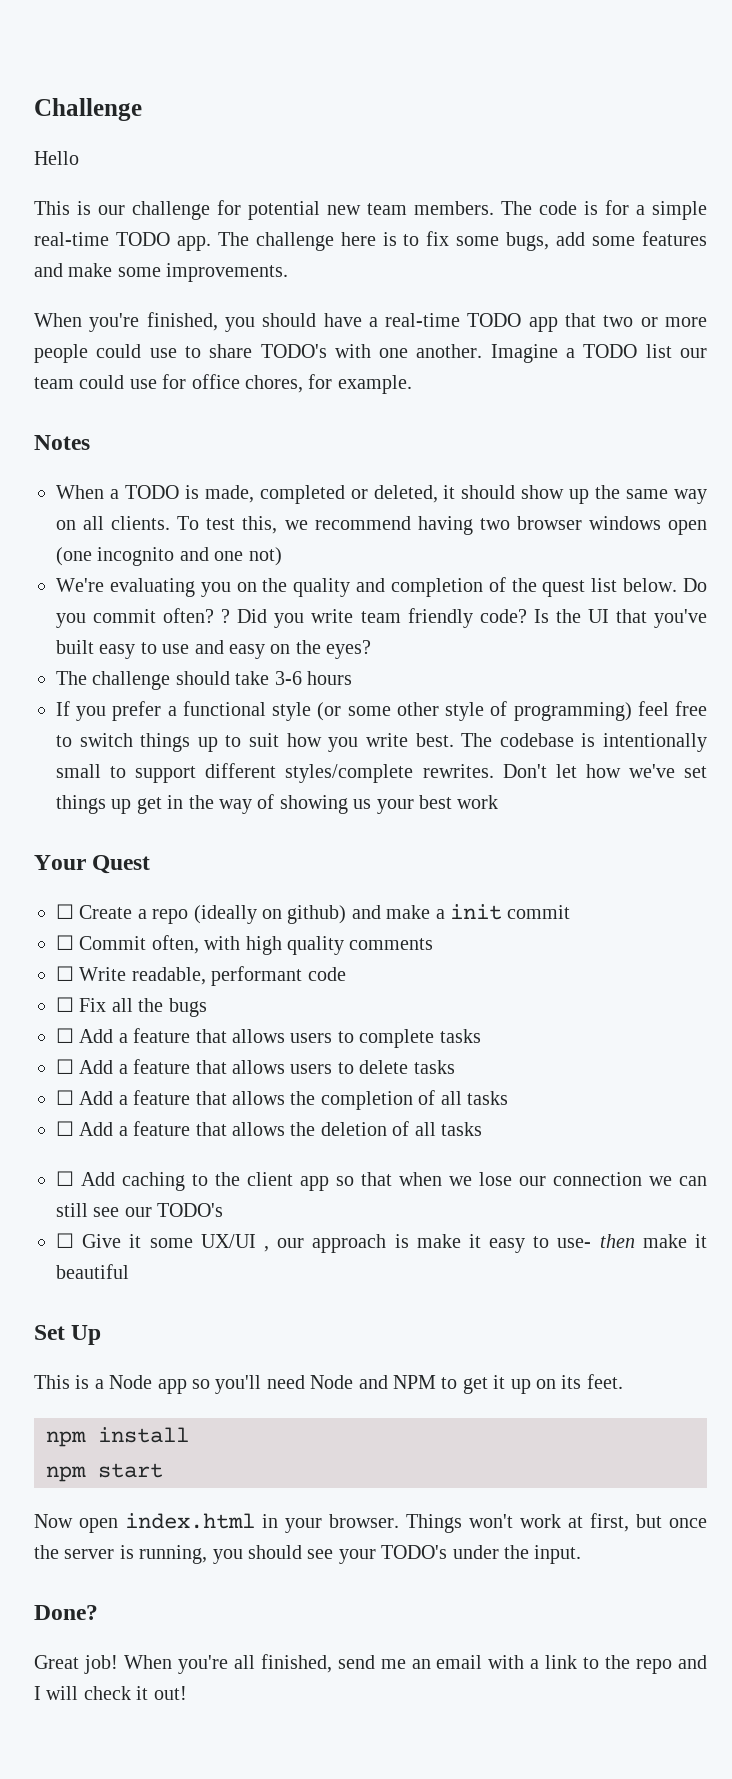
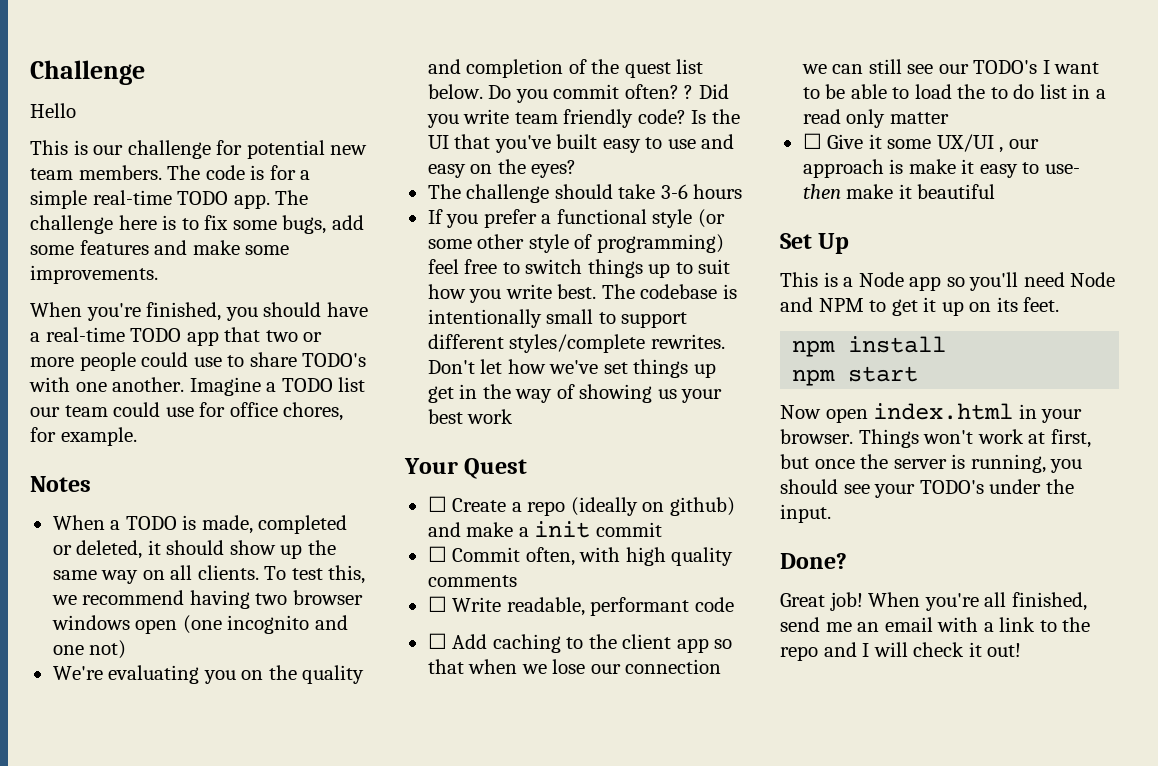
- ☐ Fix all the bugs
- ☐ Add a feature that allows users to complete tasks
- ☐ Add a feature that allows users to delete tasks
- ☐ Add a feature that allows the completion of all tasks
- ☐ Add a feature that allows the deletion of all tasks
- ☐ Add caching to the client app so that when we lose our connection we can still see our TODO's
+ ☐ Add caching to the client app so that when we lose our connection we can still see our TODO's I want to be able to load the to do list in a read only matter

